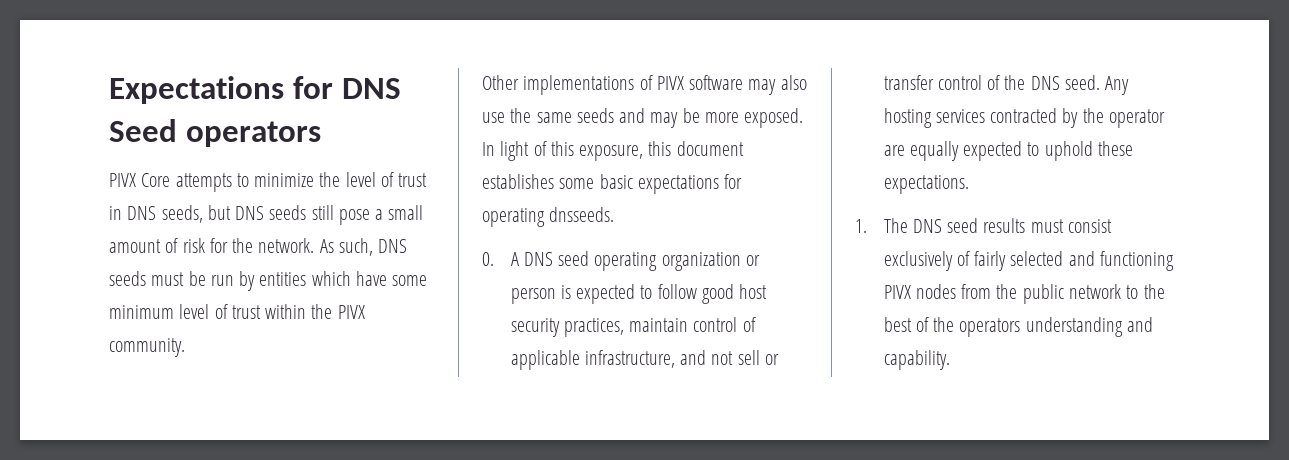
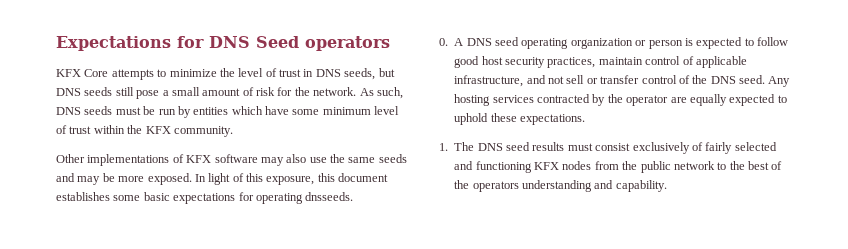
- PIVX Core attempts to minimize the level of trust in DNS seeds, but DNS seeds still pose a small amount of risk for the network.
+ KFX Core attempts to minimize the level of trust in DNS seeds, but DNS seeds still pose a small amount of risk for the network.
- As such, DNS seeds must be run by entities which have some minimum level of trust within the PIVX community.
+ As such, DNS seeds must be run by entities which have some minimum level of trust within the KFX community.
- Other implementations of PIVX software may also use the same seeds and may be more exposed.
+ Other implementations of KFX software may also use the same seeds and may be more exposed.
- 1. The DNS seed results must consist exclusively of fairly selected and functioning PIVX nodes from the public network to the best of the operators understanding and capability.
+ 1. The DNS seed results must consist exclusively of fairly selected and functioning KFX nodes from the public network to the best of the operators understanding and capability.

